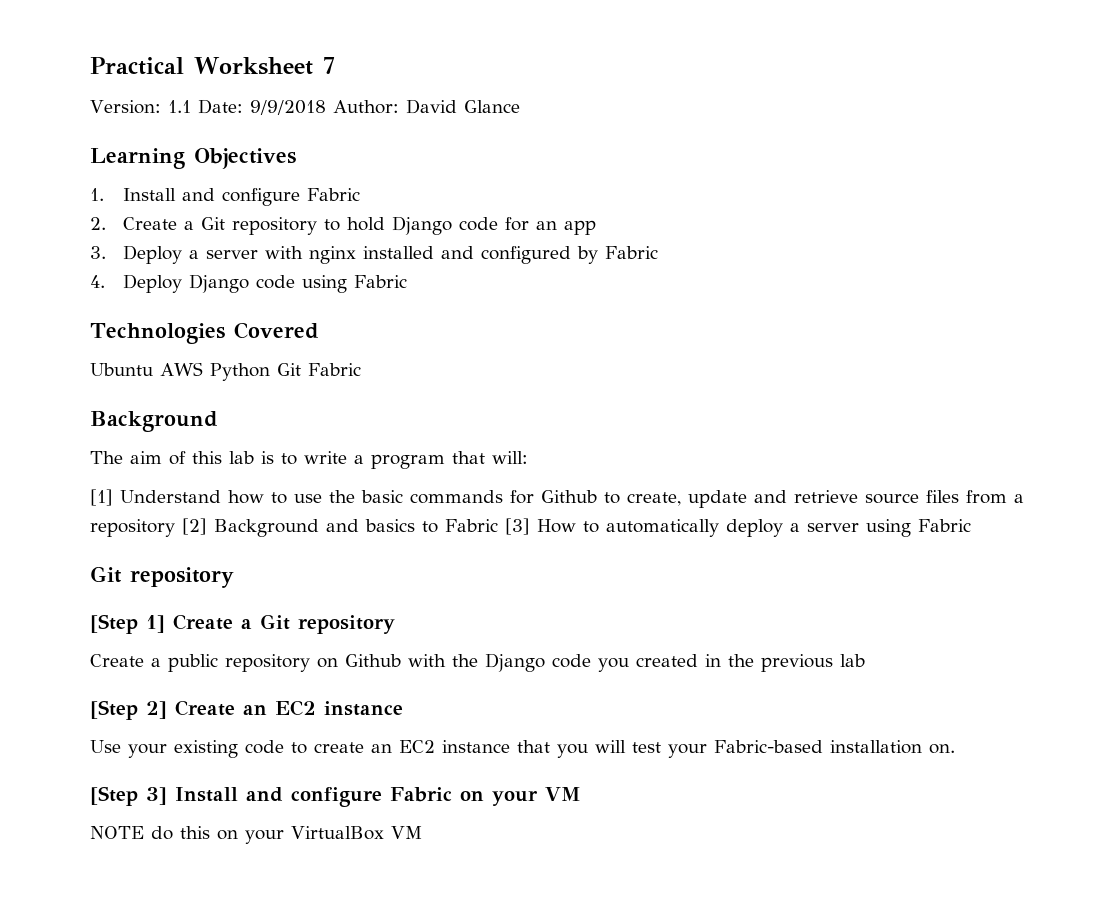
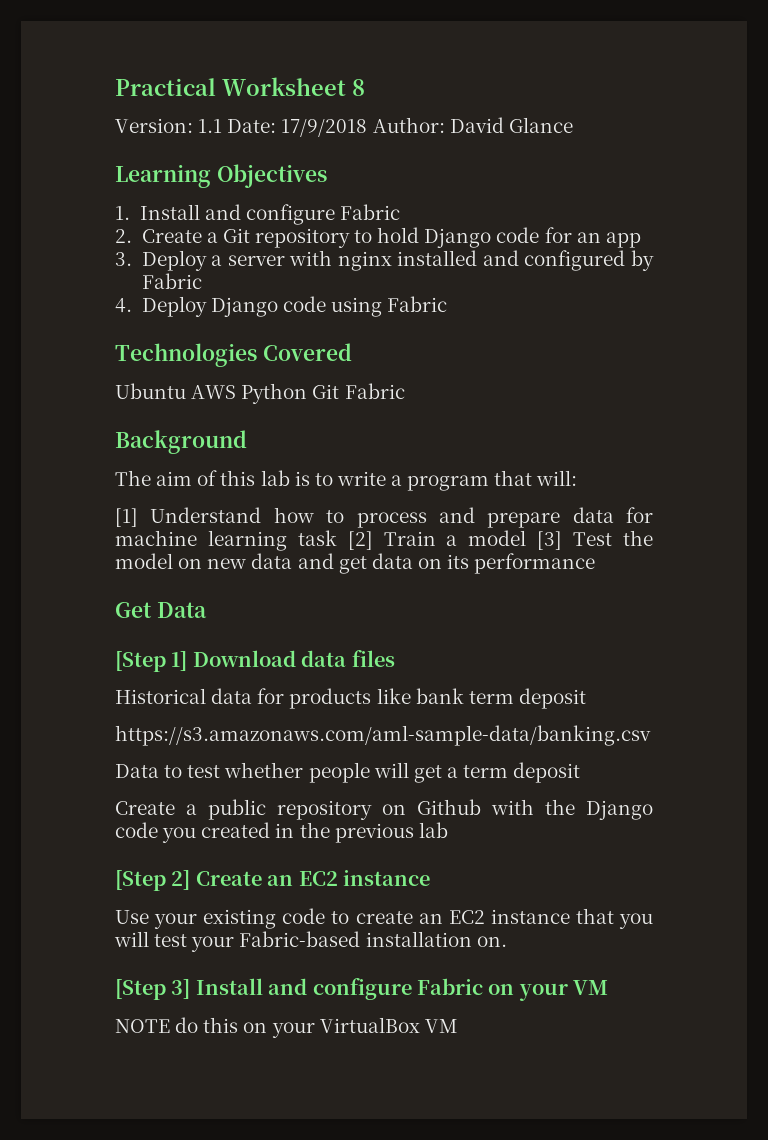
- Practical Worksheet 7
+ Practical Worksheet 8
- Version: 1.1 Date: 9/9/2018 Author: David Glance
+ Version: 1.1 Date: 17/9/2018 Author: David Glance
- [1] Understand how to use the basic commands for Github to create, update and retrieve source files from a repository [2] Background and basics to Fabric [3] How to automatically deploy a server using Fabric
- Git repository
- [Step 1] Create a Git repository
+ [1] Understand how to process and prepare data for machine learning task [2] Train a model [3] Test the model on new data and get data on its performance
+ Get Data
+ [Step 1] Download data files
+ Historical data for products like bank term deposit
+ https://s3.amazonaws.com/aml-sample-data/banking.csv
+ Data to test whether people will get a term deposit

